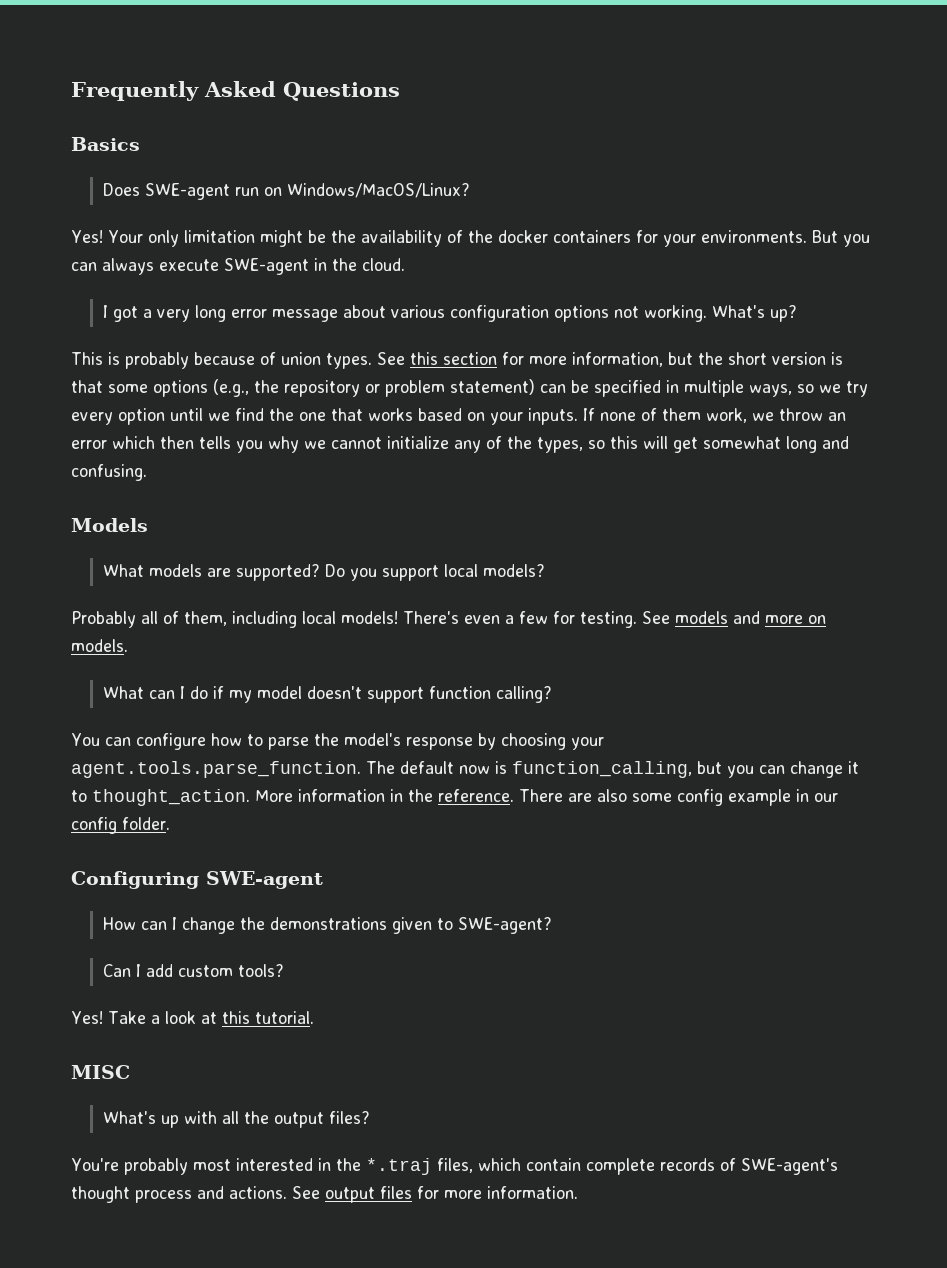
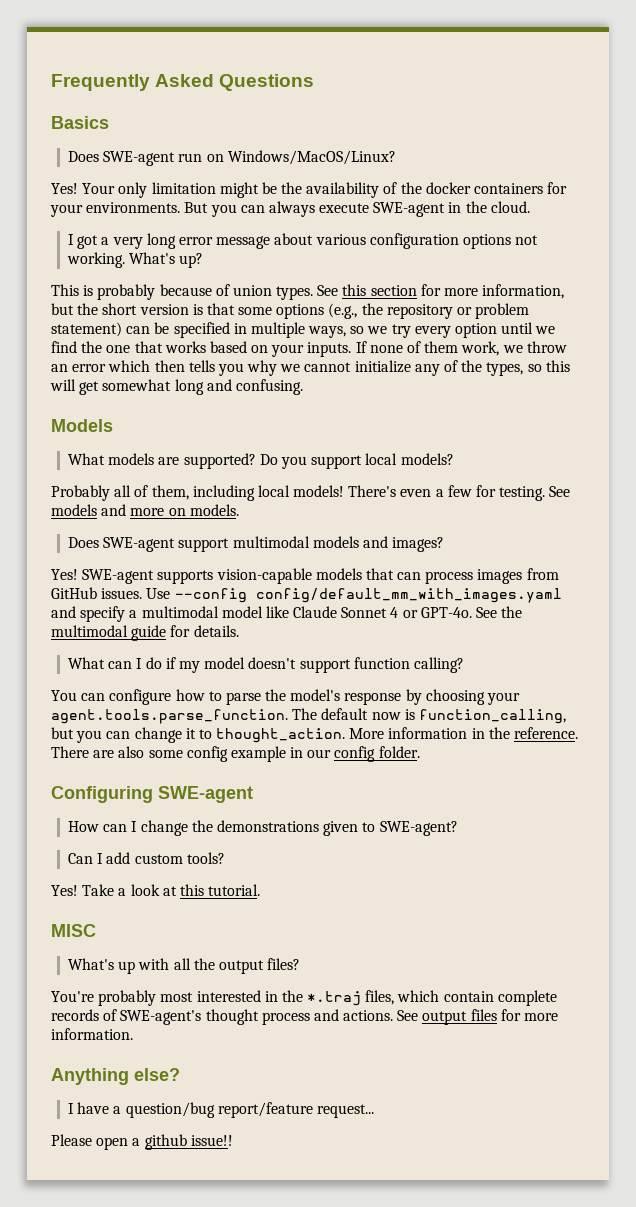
+ Does SWE-agent support multimodal models and images?
+ Yes! SWE-agent supports vision-capable models that can process images from GitHub issues. Use --config config/default_mm_with_images.yaml and specify a multimodal model like Claude Sonnet 4 or GPT-4o. See the multimodal guide for details.
+ Anything else?
+ I have a question/bug report/feature request...
+ Please open a github issue!!

